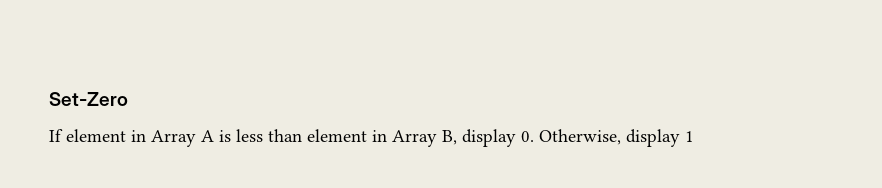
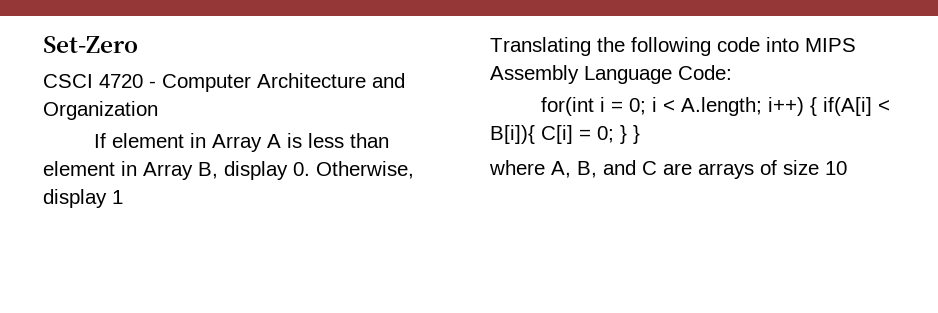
+ CSCI 4720 - Computer Architecture and Organization
+ Translating the following code into MIPS Assembly Language Code:
+ for(int i = 0; i < A.length; i++) { if(A[i] < B[i]){ C[i] = 0; } }
+ where A, B, and C are arrays of size 10

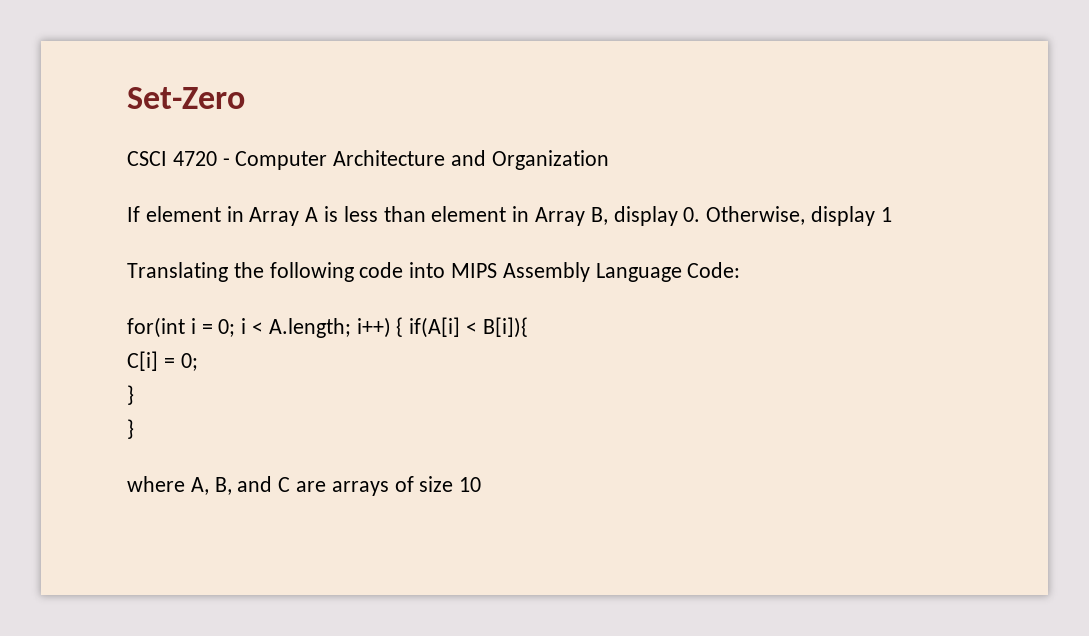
- for(int i = 0; i < A.length; i++) { if(A[i] < B[i]){ C[i] = 0; } }
+ for(int i = 0; i < A.length; i++) { if(A[i] < B[i]){
+ C[i] = 0;
+ }
+ }

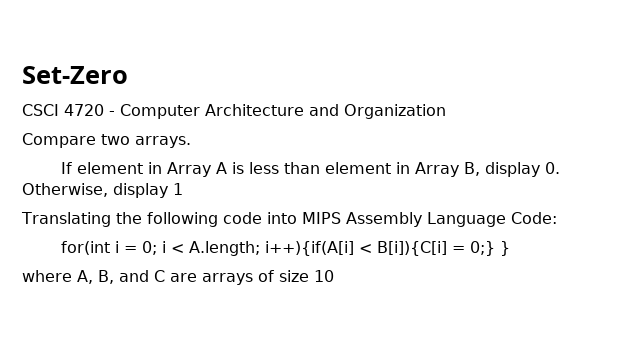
+ Compare two arrays.
- for(int i = 0; i < A.length; i++) { if(A[i] < B[i]){
- C[i] = 0;
- }
- }
+ for(int i = 0; i < A.length; i++){if(A[i] < B[i]){C[i] = 0;} }

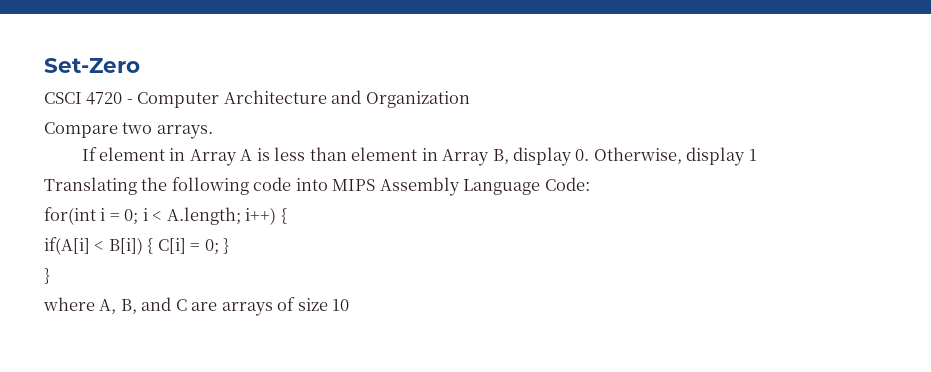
- for(int i = 0; i < A.length; i++){if(A[i] < B[i]){C[i] = 0;} }
+ for(int i = 0; i < A.length; i++) {
+ if(A[i] < B[i]) { C[i] = 0; }
+ }

